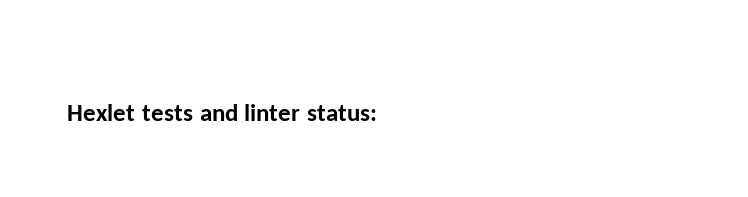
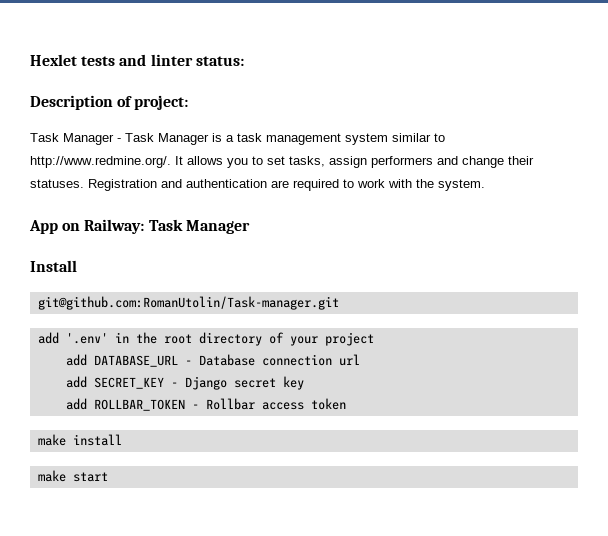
+ Description of project:
+ Task Manager - Task Manager is a task management system similar to http://www.redmine.org/. It allows you to set tasks, assign performers and change their statuses. Registration and authentication are required to work with the system.
+ App on Railway: Task Manager
+ Install
+ git@github.com:RomanUtolin/Task-manager.git
+ add '.env' in the root directory of your project
+ add DATABASE_URL - Database connection url
+ add SECRET_KEY - Django secret key
+ add ROLLBAR_TOKEN - Rollbar access token
+ make install
+ make start

